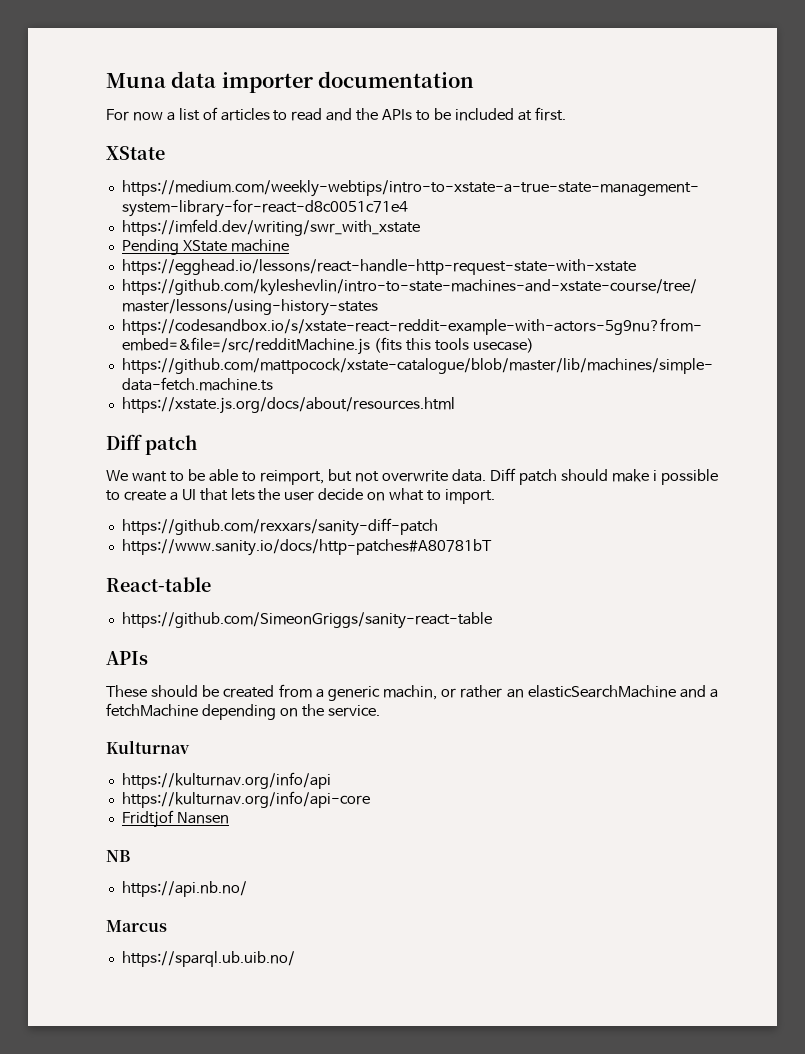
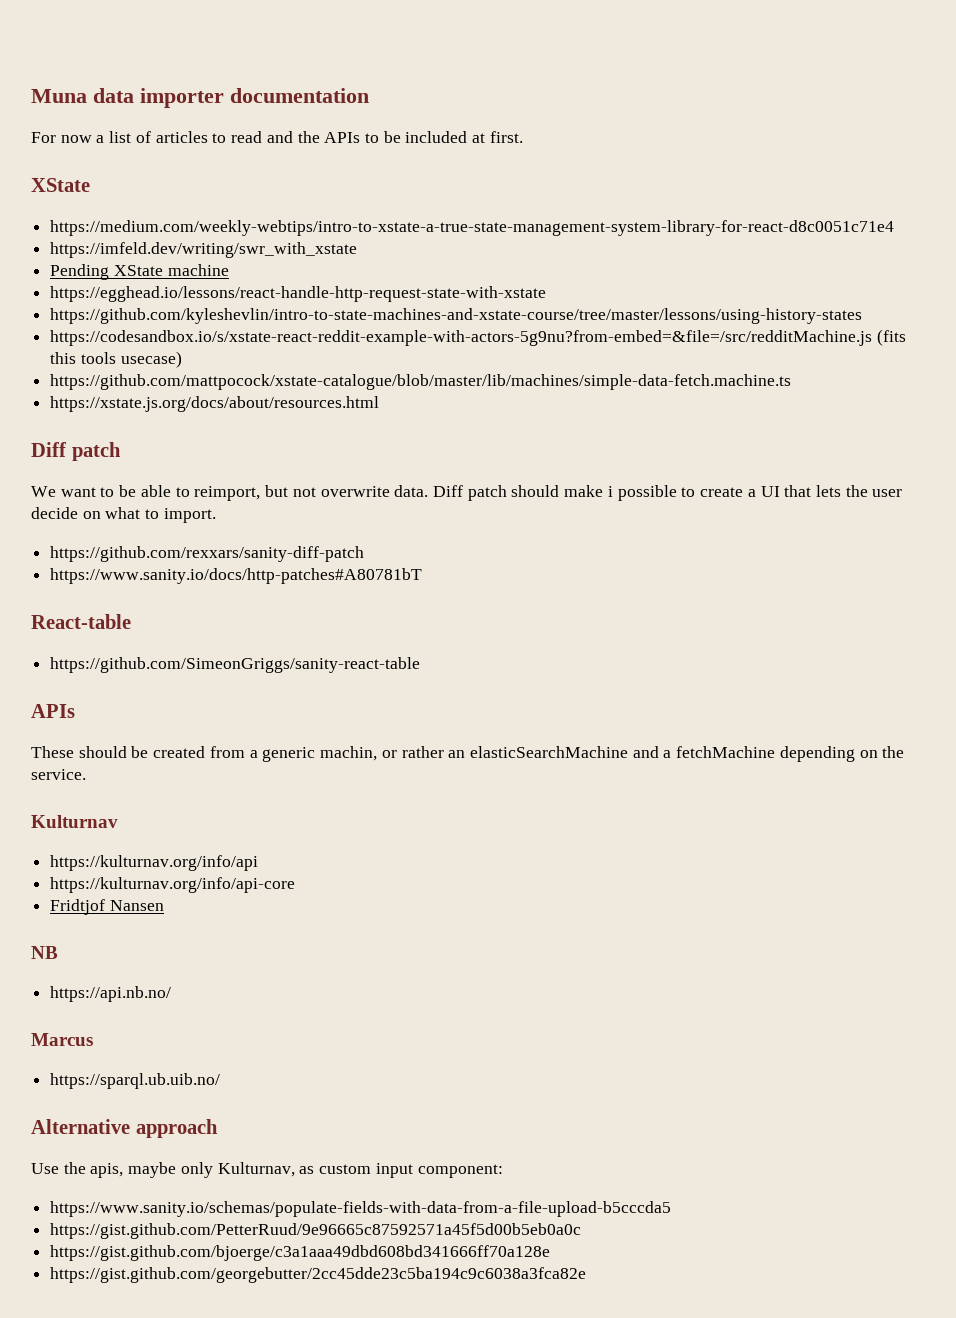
+ Alternative approach
+ Use the apis, maybe only Kulturnav, as custom input component:
+ https://www.sanity.io/schemas/populate-fields-with-data-from-a-file-upload-b5cccda5
+ https://gist.github.com/PetterRuud/9e96665c87592571a45f5d00b5eb0a0c
+ https://gist.github.com/bjoerge/c3a1aaa49dbd608bd341666ff70a128e
+ https://gist.github.com/georgebutter/2cc45dde23c5ba194c9c6038a3fca82e

